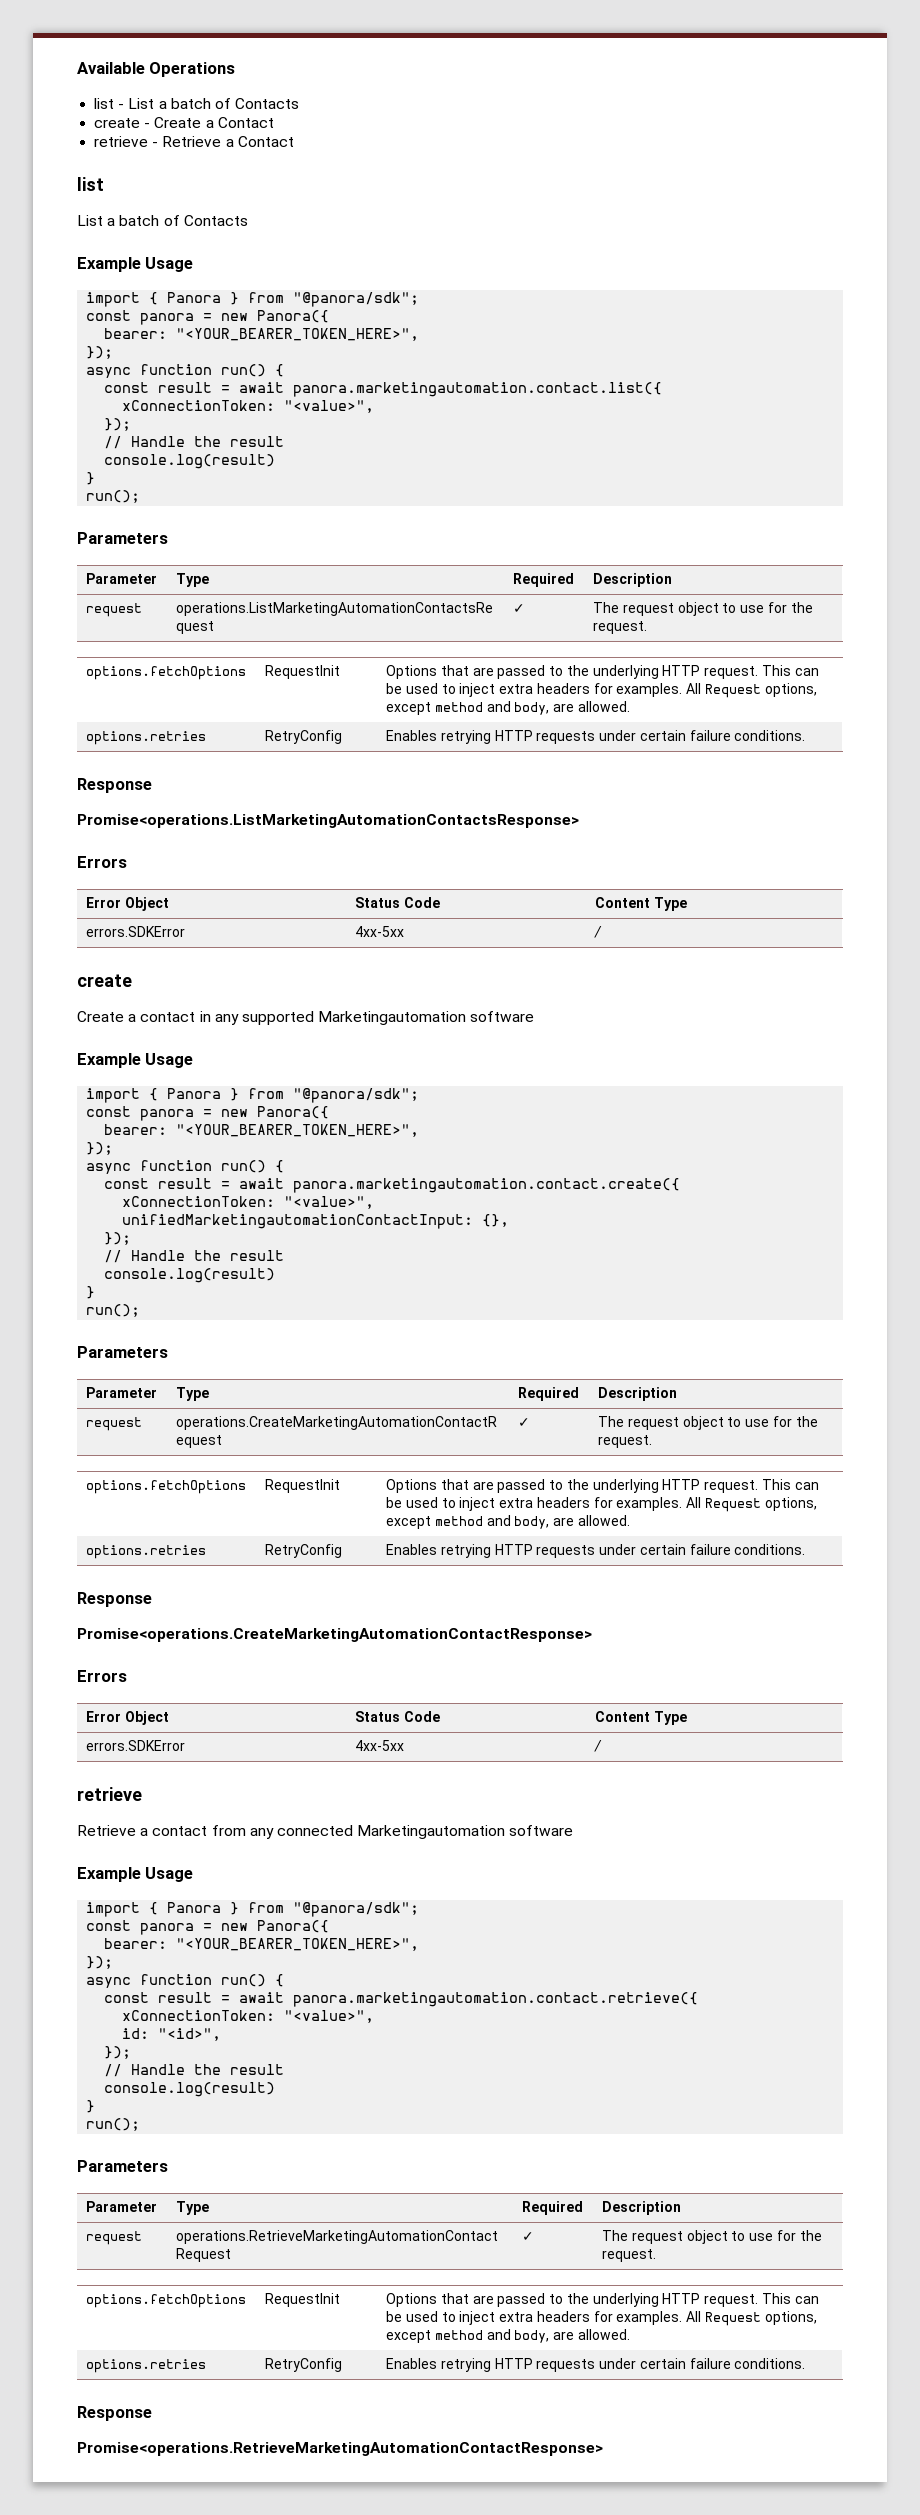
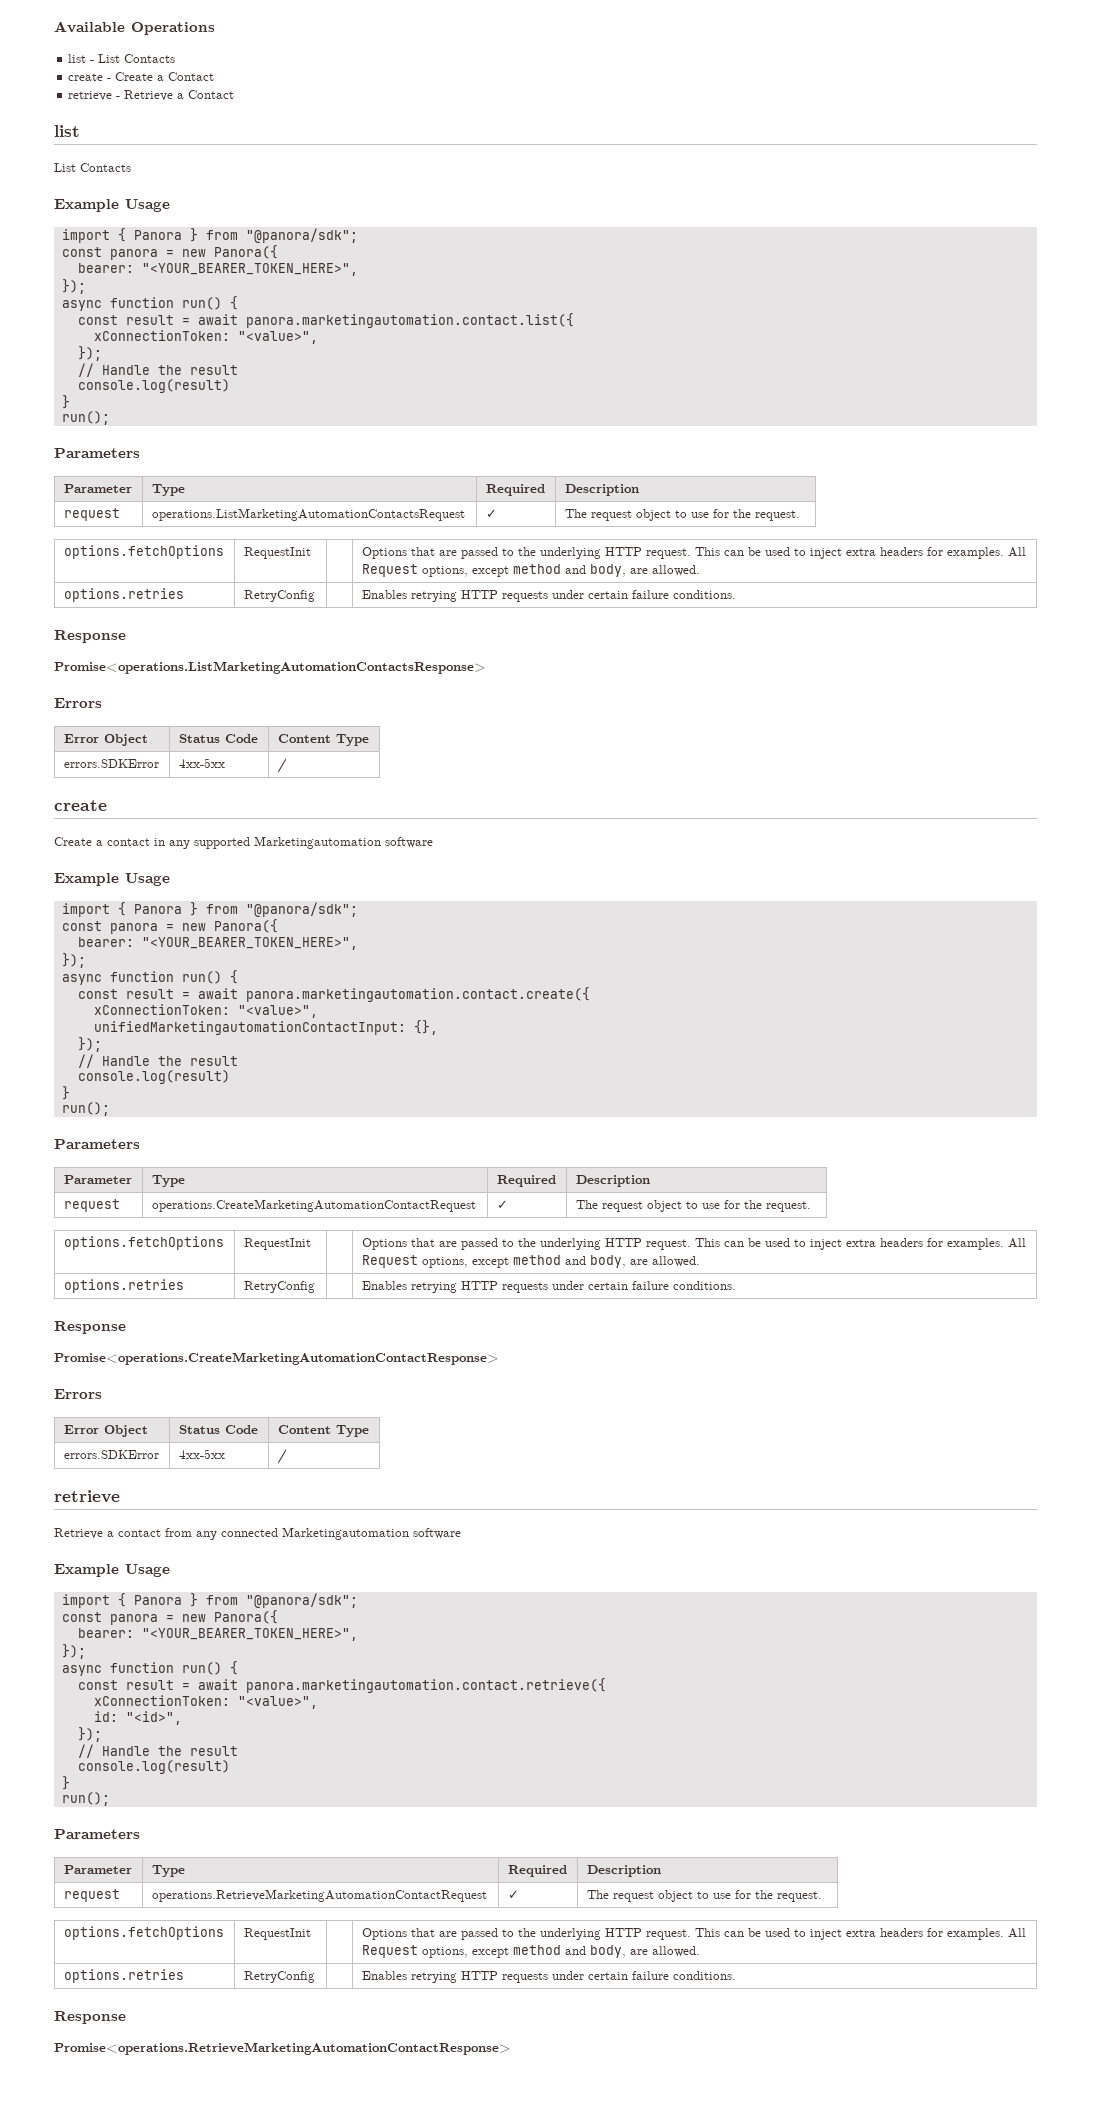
- list - List a batch of Contacts
+ list - List Contacts
  retrieve - Retrieve a Contact
  list
- List a batch of Contacts
+ List Contacts

